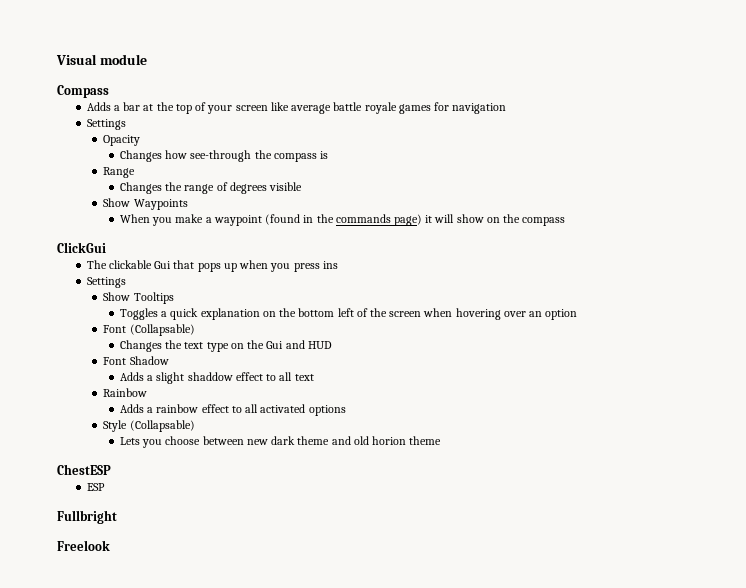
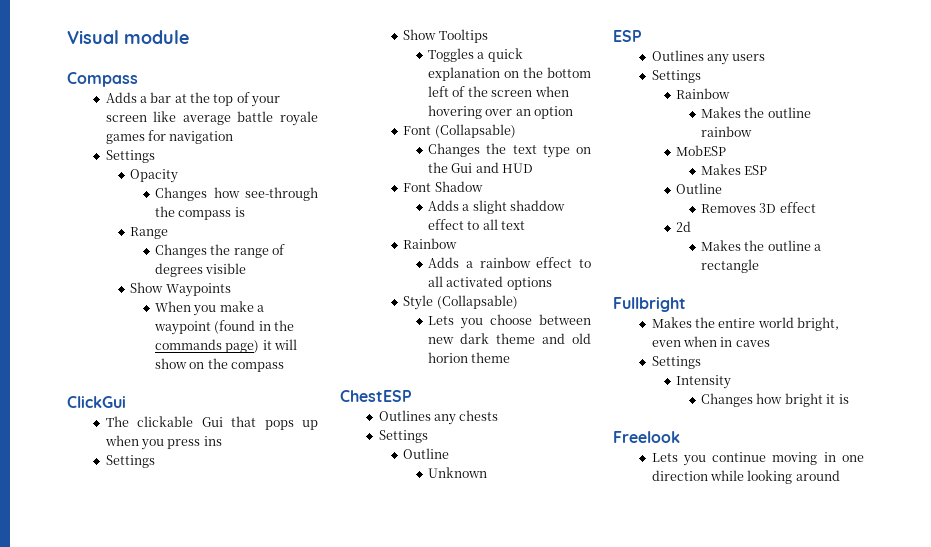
+ Outlines any chests
+ Settings
+ Outline
+ Unknown
  ESP
+ Outlines any users
+ Settings
+ Rainbow
+ Makes the outline rainbow
+ MobESP
+ Makes ESP
+ Outline
+ Removes 3D effect
+ 2d
+ Makes the outline a rectangle
  Fullbright
+ Makes the entire world bright, even when in caves
+ Settings
+ Intensity
+ Changes how bright it is
  Freelook
+ Lets you continue moving in one direction while looking around

